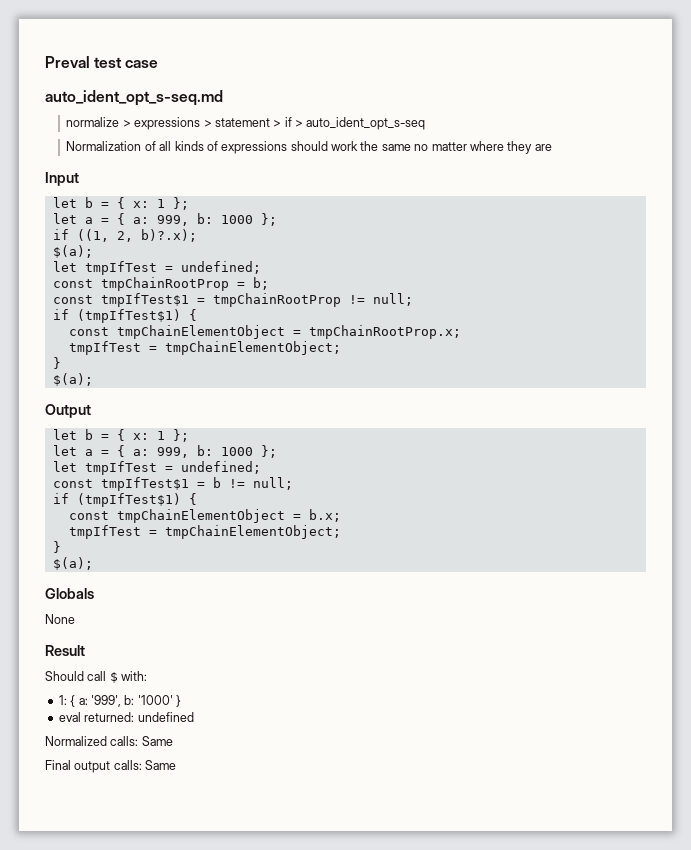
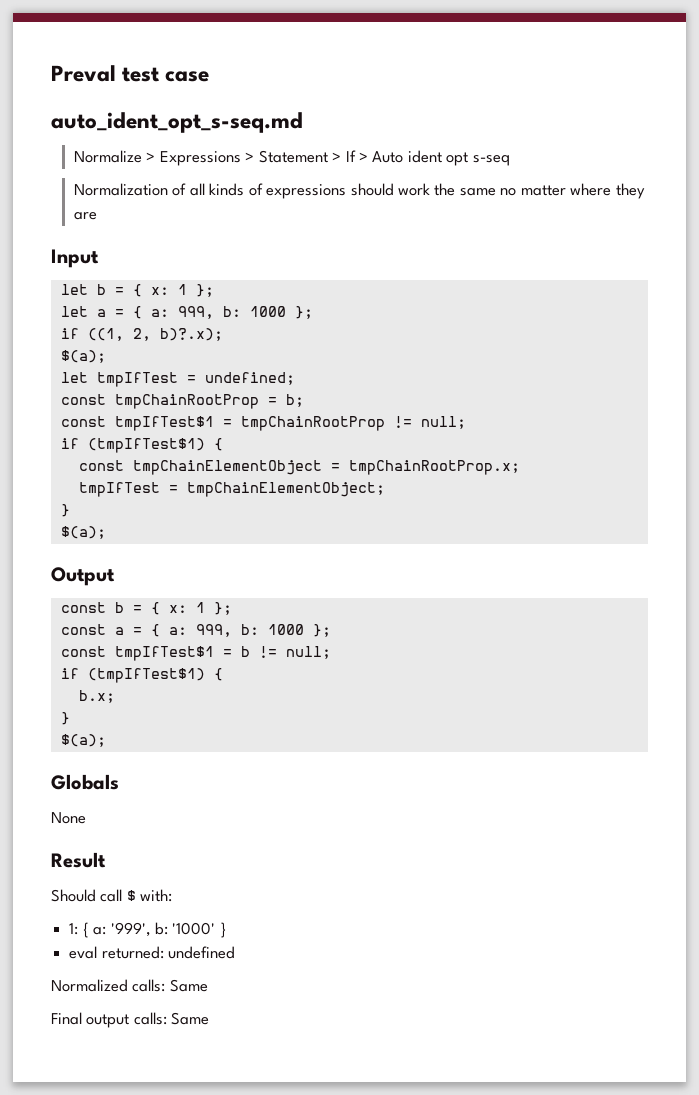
- normalize > expressions > statement > if > auto_ident_opt_s-seq
+ Normalize > Expressions > Statement > If > Auto ident opt s-seq
  Output
- let b = { x: 1 };
- let a = { a: 999, b: 1000 };
- let tmpIfTest = undefined;
+ const b = { x: 1 };
+ const a = { a: 999, b: 1000 };
- const tmpChainElementObject = b.x;
- tmpIfTest = tmpChainElementObject;
+ b.x;

